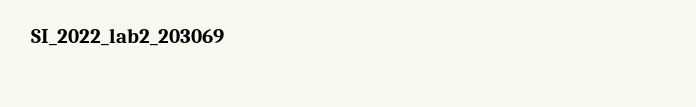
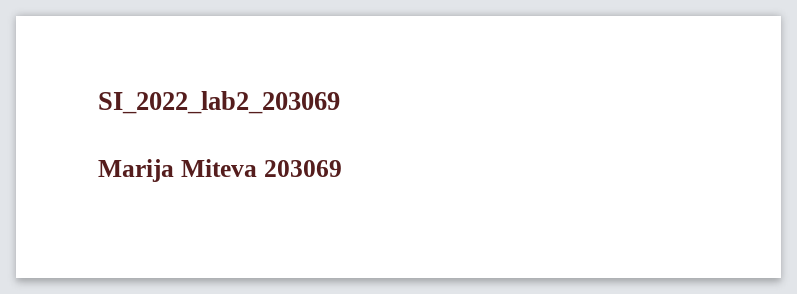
+ Marija Miteva 203069

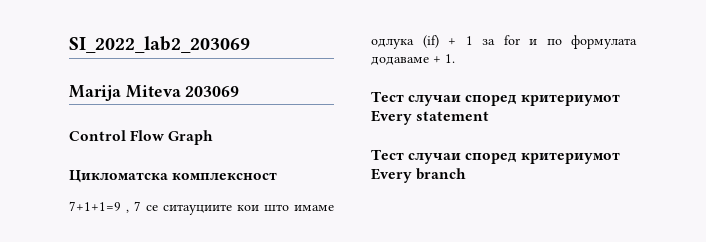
+ Control Flow Graph
+ Цикломатска комплексност
+ 7+1+1=9 , 7 се ситауциите кои што имаме одлука (if) + 1 за for и по формулата додаваме + 1.
+ Тест случаи според критериумот Every statement
+ Тест случаи според критериумот Every branch

